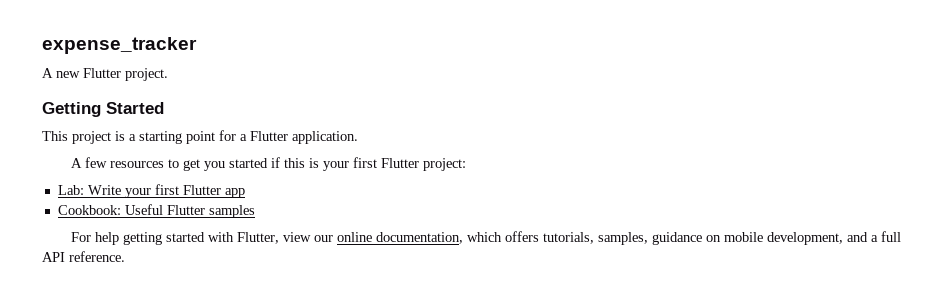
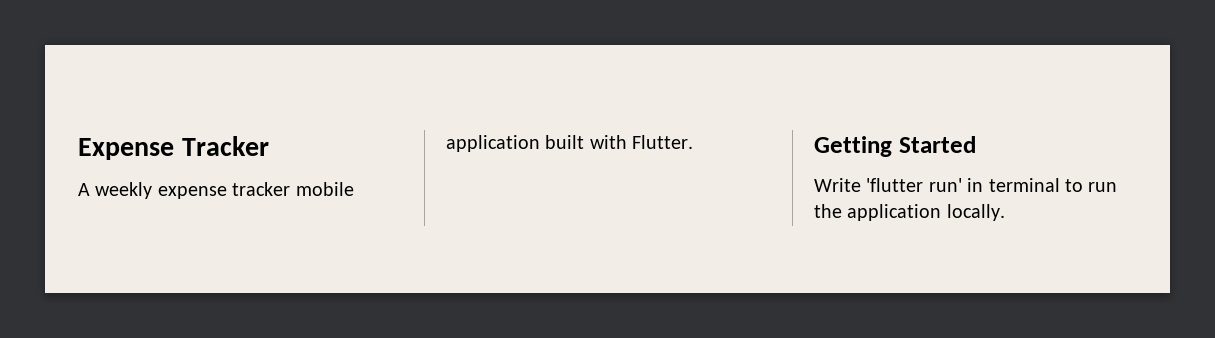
- expense_tracker
- A new Flutter project.
+ Expense Tracker
+ A weekly expense tracker mobile application built with Flutter.
  Getting Started
- This project is a starting point for a Flutter application.
- A few resources to get you started if this is your first Flutter project:
- Lab: Write your first Flutter app
- Cookbook: Useful Flutter samples
- For help getting started with Flutter, view our online documentation, which offers tutorials, samples, guidance on mobile development, and a full API reference.
+ Write 'flutter run' in terminal to run the application locally.

